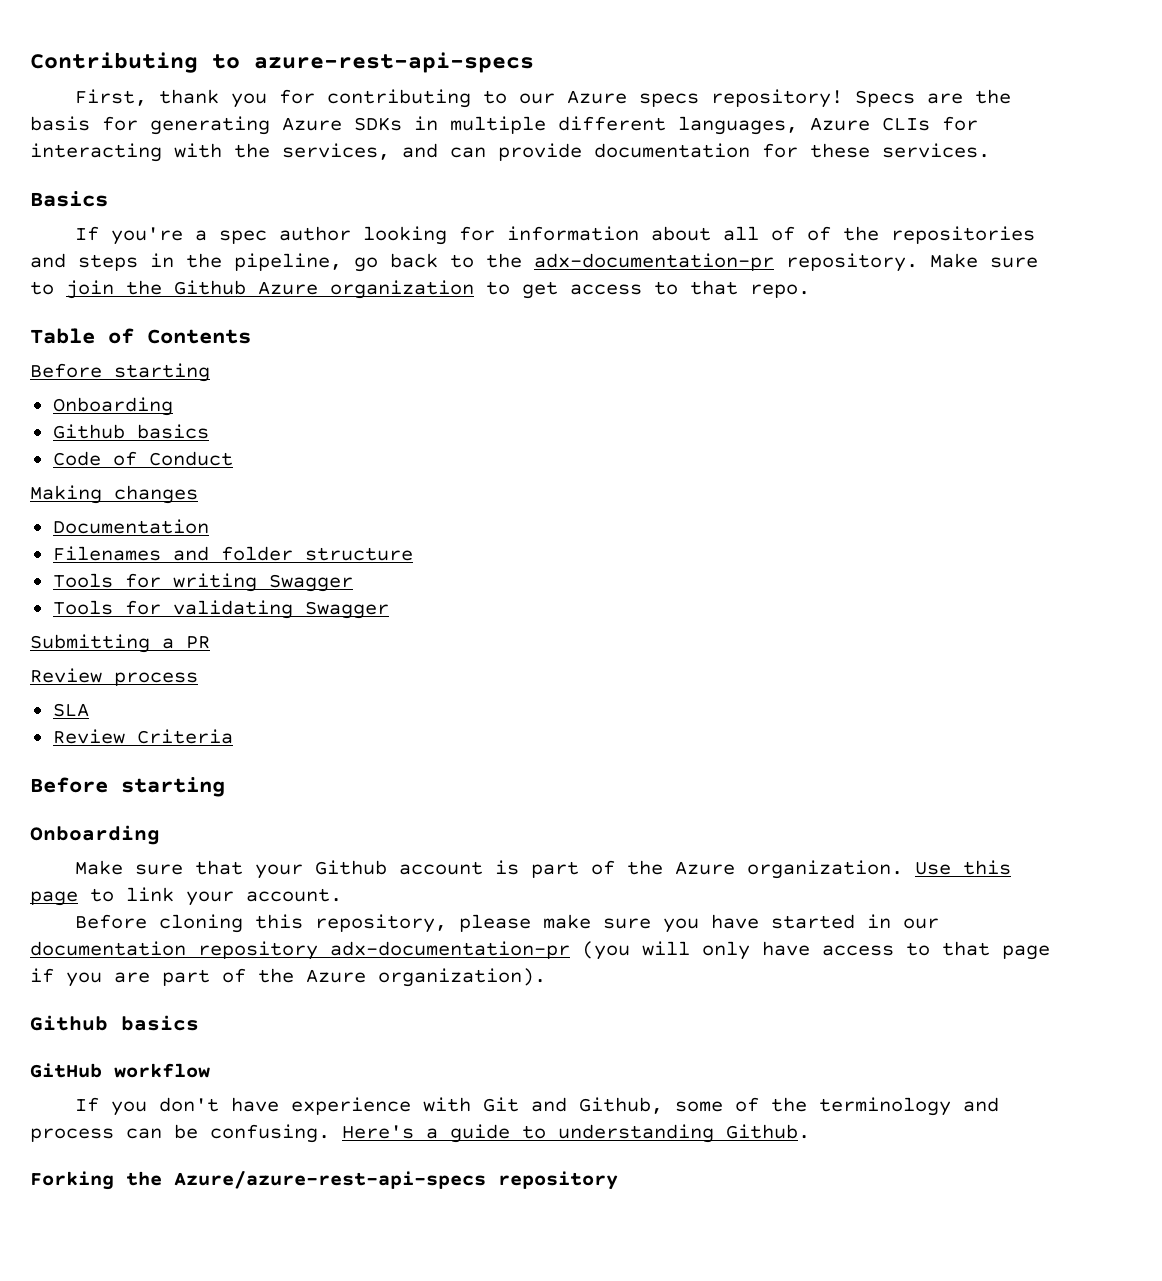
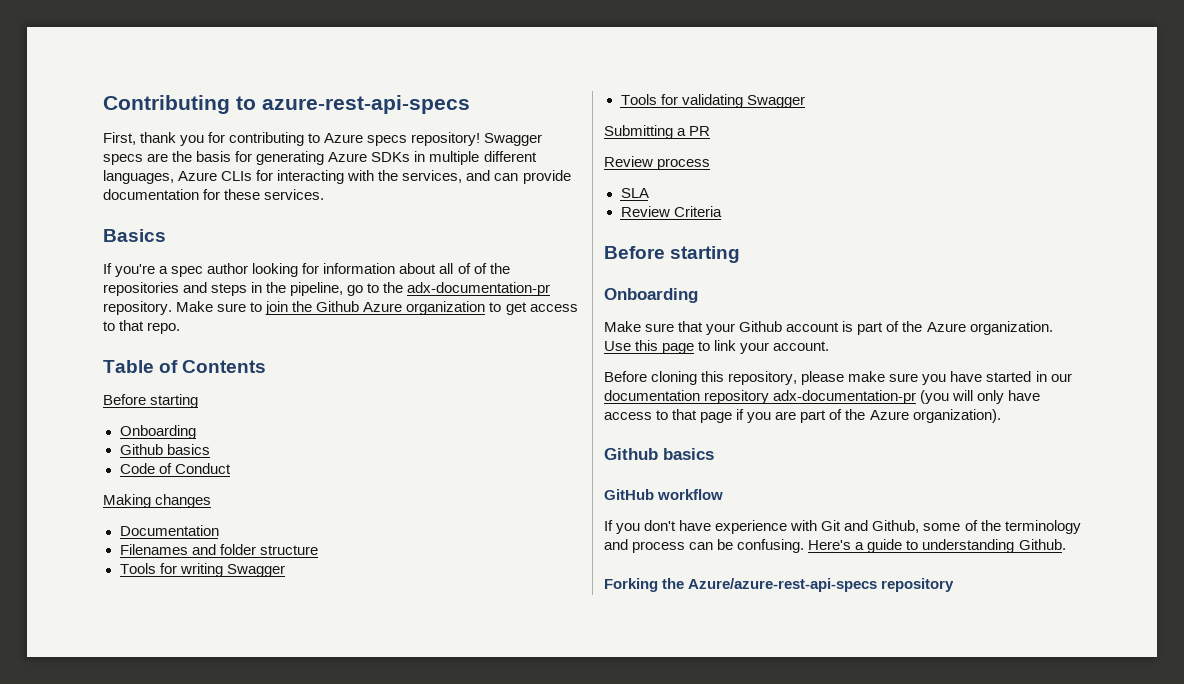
- First, thank you for contributing to our Azure specs repository!
+ First, thank you for contributing to Azure specs repository!
- Specs are the basis for generating Azure SDKs in multiple different languages, Azure CLIs for interacting with the services, and can provide documentation for these services.
+ Swagger specs are the basis for generating Azure SDKs in multiple different languages, Azure CLIs for interacting with the services, and can provide documentation for these services.
- If you're a spec author looking for information about all of of the repositories and steps in the pipeline, go back to the adx-documentation-pr repository.
+ If you're a spec author looking for information about all of of the repositories and steps in the pipeline, go to the adx-documentation-pr repository.

